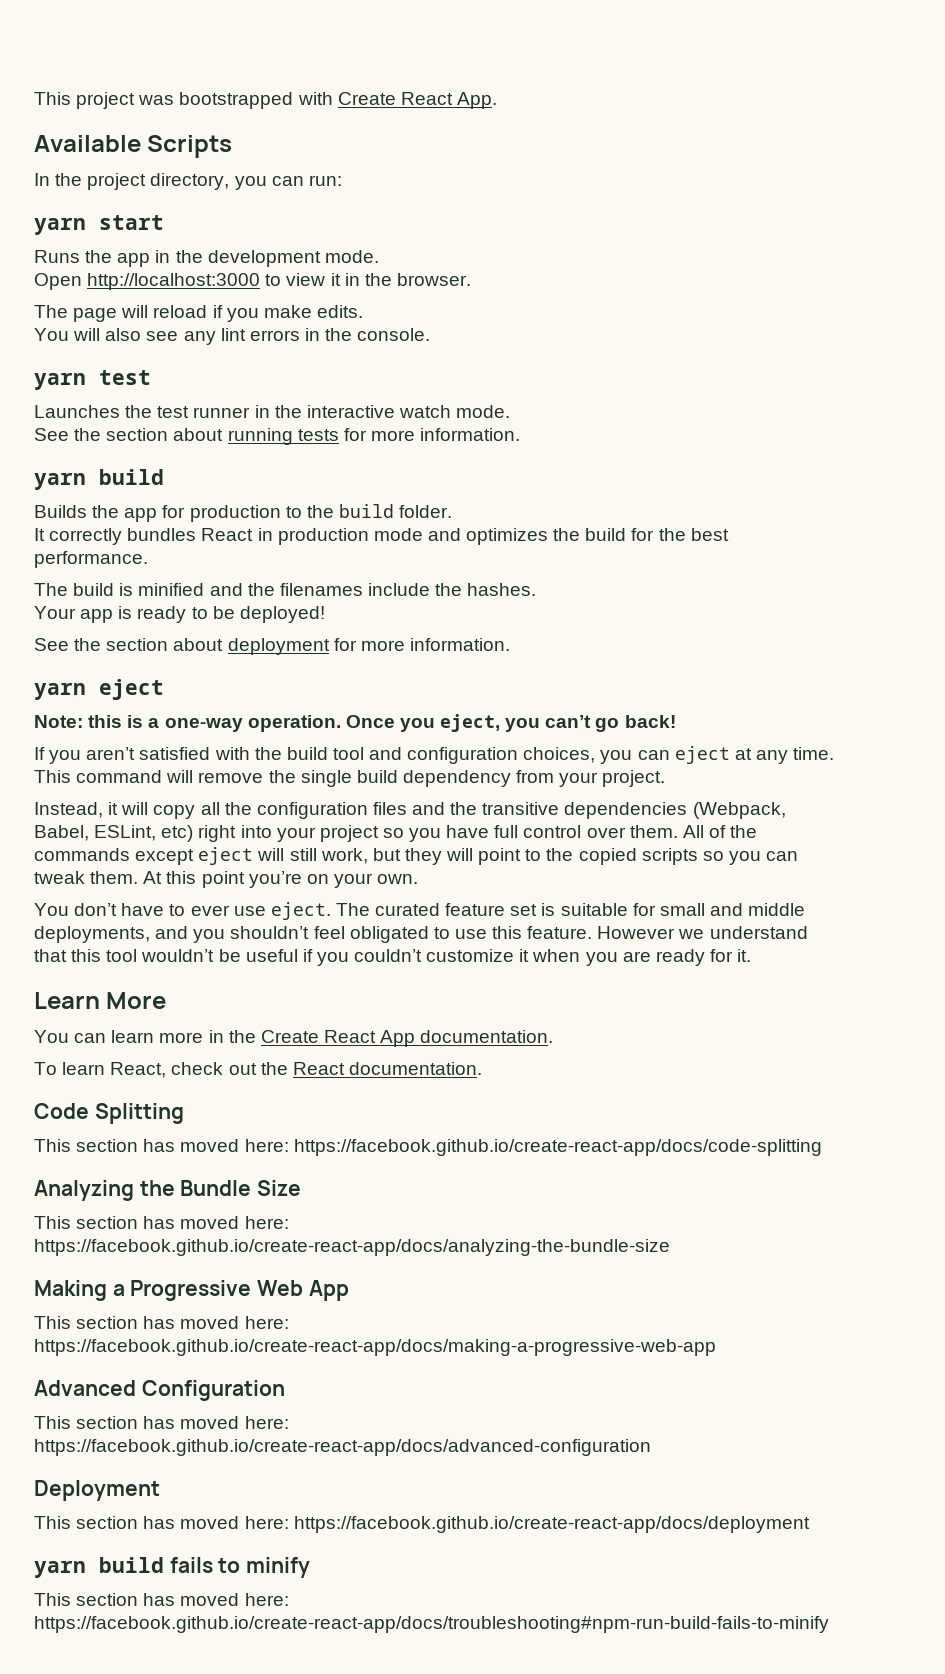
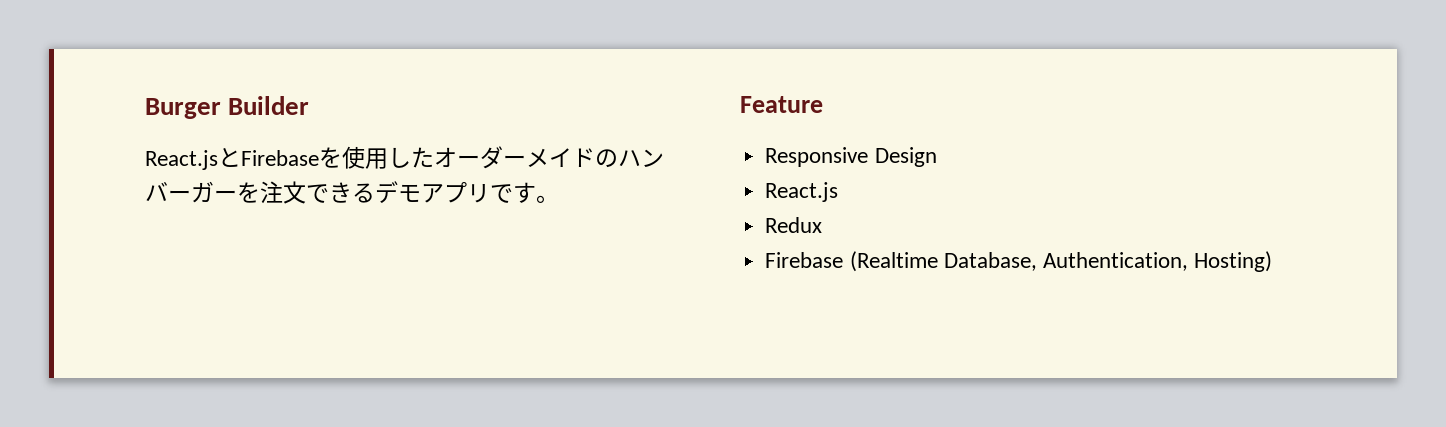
- This project was bootstrapped with Create React App.
- Available Scripts
- In the project directory, you can run:
- yarn start
- Runs the app in the development mode.
- Open http://localhost:3000 to view it in the browser.
- The page will reload if you make edits.
- You will also see any lint errors in the console.
- yarn test
- Launches the test runner in the interactive watch mode.
- See the section about running tests for more information.
- yarn build
- Builds the app for production to the build folder.
- It correctly bundles React in production mode and optimizes the build for the best performance.
- The build is minified and the filenames include the hashes.
- Your app is ready to be deployed!
- See the section about deployment for more information.
- yarn eject
- Note: this is a one-way operation. Once you eject, you can’t go back!
- If you aren’t satisfied with the build tool and configuration choices, you can eject at any time. This command will remove the single build dependency from your project.
- Instead, it will copy all the configuration files and the transitive dependencies (Webpack, Babel, ESLint, etc) right into your project so you have full control over them. All of the commands except eject will still work, but they will point to the copied scripts so you can tweak them. At this point you’re on your own.
- You don’t have to ever use eject. The curated feature set is suitable for small and middle deployments, and you shouldn’t feel obligated to use this feature. However we understand that this tool wouldn’t be useful if you couldn’t customize it when you are ready for it.
- Learn More
- You can learn more in the Create React App documentation.
- To learn React, check out the React documentation.
- Code Splitting
- This section has moved here: https://facebook.github.io/create-react-app/docs/code-splitting
- Analyzing the Bundle Size
- This section has moved here: https://facebook.github.io/create-react-app/docs/analyzing-the-bundle-size
- Making a Progressive Web App
- This section has moved here: https://facebook.github.io/create-react-app/docs/making-a-progressive-web-app
- Advanced Configuration
- This section has moved here: https://facebook.github.io/create-react-app/docs/advanced-configuration
- Deployment
- This section has moved here: https://facebook.github.io/create-react-app/docs/deployment
- yarn build fails to minify
- This section has moved here: https://facebook.github.io/create-react-app/docs/troubleshooting#npm-run-build-fails-to-minify
+ Burger Builder
+ React.jsとFirebaseを使用したオーダーメイドのハンバーガーを注文できるデモアプリです。
+ Feature
+ Responsive Design
+ React.js
+ Redux
+ Firebase (Realtime Database, Authentication, Hosting)

